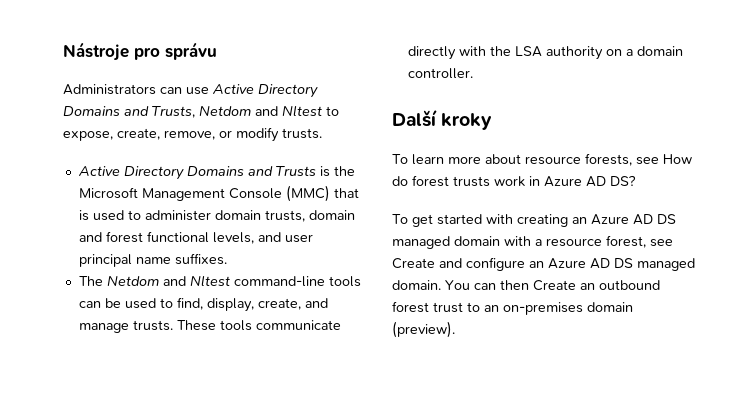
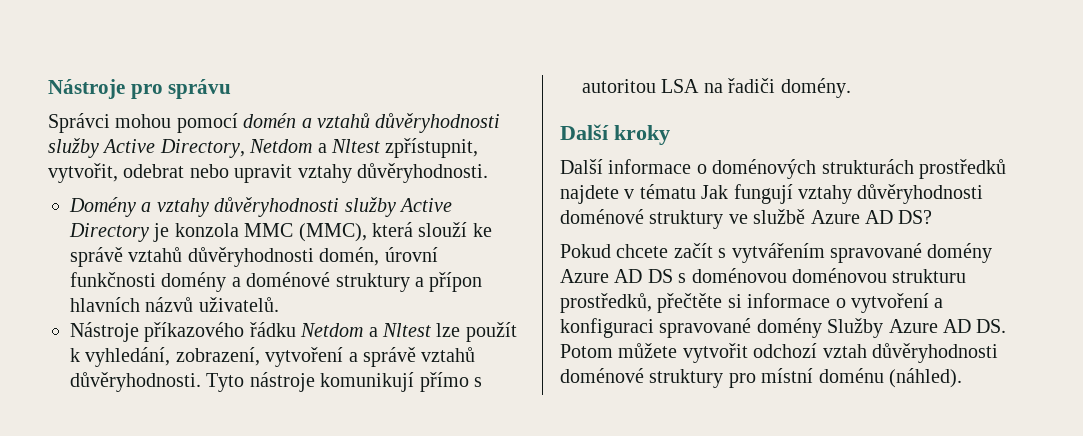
- Administrators can use Active Directory Domains and Trusts, Netdom and Nltest to expose, create, remove, or modify trusts.
- Active Directory Domains and Trusts is the Microsoft Management Console (MMC) that is used to administer domain trusts, domain and forest functional levels, and user principal name suffixes.
- The Netdom and Nltest command-line tools can be used to find, display, create, and manage trusts. These tools communicate directly with the LSA authority on a domain controller.
+ Správci mohou pomocí domén a vztahů důvěryhodnosti služby Active Directory, Netdom a Nltest zpřístupnit, vytvořit, odebrat nebo upravit vztahy důvěryhodnosti.
+ Domény a vztahy důvěryhodnosti služby Active Directory je konzola MMC (MMC), která slouží ke správě vztahů důvěryhodnosti domén, úrovní funkčnosti domény a doménové struktury a přípon hlavních názvů uživatelů.
+ Nástroje příkazového řádku Netdom a Nltest lze použít k vyhledání, zobrazení, vytvoření a správě vztahů důvěryhodnosti. Tyto nástroje komunikují přímo s autoritou LSA na řadiči domény.
  Další kroky
- To learn more about resource forests, see How do forest trusts work in Azure AD DS?
- To get started with creating an Azure AD DS managed domain with a resource forest, see Create and configure an Azure AD DS managed domain. You can then Create an outbound forest trust to an on-premises domain (preview).
+ Další informace o doménových strukturách prostředků najdete v tématu Jak fungují vztahy důvěryhodnosti doménové struktury ve službě Azure AD DS?
+ Pokud chcete začít s vytvářením spravované domény Azure AD DS s doménovou doménovou strukturu prostředků, přečtěte si informace o vytvoření a konfiguraci spravované domény Služby Azure AD DS. Potom můžete vytvořit odchozí vztah důvěryhodnosti doménové struktury pro místní doménu (náhled).

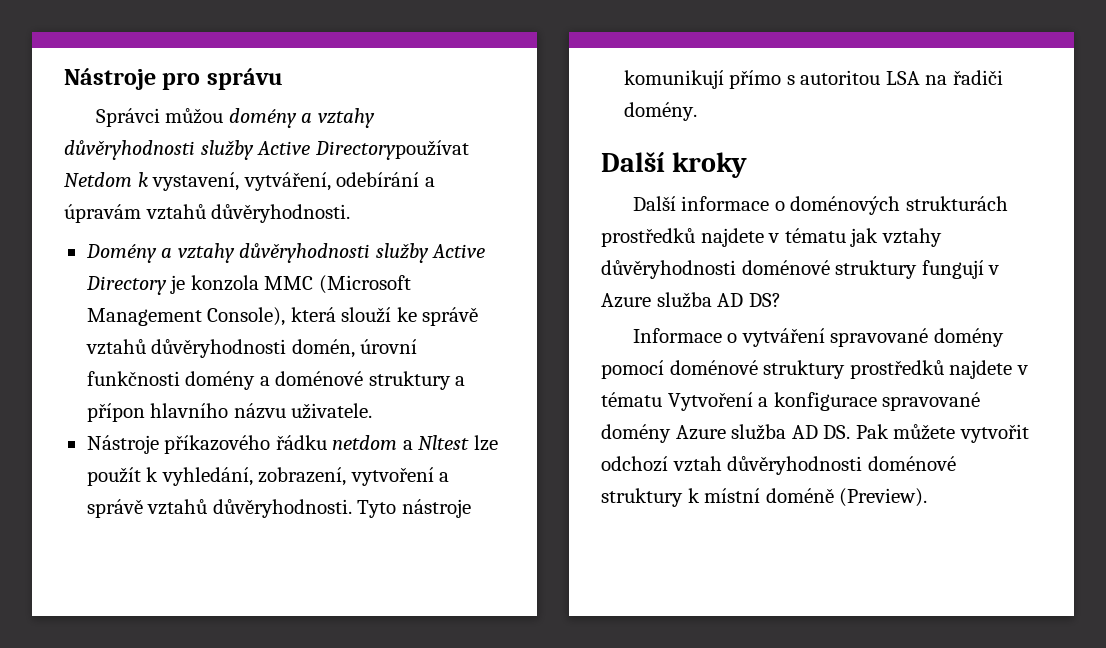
- Správci mohou pomocí domén a vztahů důvěryhodnosti služby Active Directory, Netdom a Nltest zpřístupnit, vytvořit, odebrat nebo upravit vztahy důvěryhodnosti.
+ Správci můžou domény a vztahy důvěryhodnosti služby Active Directorypoužívat Netdom k vystavení, vytváření, odebírání a úpravám vztahů důvěryhodnosti.
- Domény a vztahy důvěryhodnosti služby Active Directory je konzola MMC (MMC), která slouží ke správě vztahů důvěryhodnosti domén, úrovní funkčnosti domény a doménové struktury a přípon hlavních názvů uživatelů.
+ Domény a vztahy důvěryhodnosti služby Active Directory je konzola MMC (Microsoft Management Console), která slouží ke správě vztahů důvěryhodnosti domén, úrovní funkčnosti domény a doménové struktury a přípon hlavního názvu uživatele.
- Nástroje příkazového řádku Netdom a Nltest lze použít k vyhledání, zobrazení, vytvoření a správě vztahů důvěryhodnosti.
+ Nástroje příkazového řádku netdom a Nltest lze použít k vyhledání, zobrazení, vytvoření a správě vztahů důvěryhodnosti.
- Další informace o doménových strukturách prostředků najdete v tématu Jak fungují vztahy důvěryhodnosti doménové struktury ve službě Azure AD DS?
- Pokud chcete začít s vytvářením spravované domény Azure AD DS s doménovou doménovou strukturu prostředků, přečtěte si informace o vytvoření a konfiguraci spravované domény Služby Azure AD DS. Potom můžete vytvořit odchozí vztah důvěryhodnosti doménové struktury pro místní doménu (náhled).
+ Další informace o doménových strukturách prostředků najdete v tématu jak vztahy důvěryhodnosti doménové struktury fungují v Azure služba AD DS?
+ Informace o vytváření spravované domény pomocí doménové struktury prostředků najdete v tématu Vytvoření a konfigurace spravované domény Azure služba AD DS. Pak můžete vytvořit odchozí vztah důvěryhodnosti doménové struktury k místní doméně (Preview).

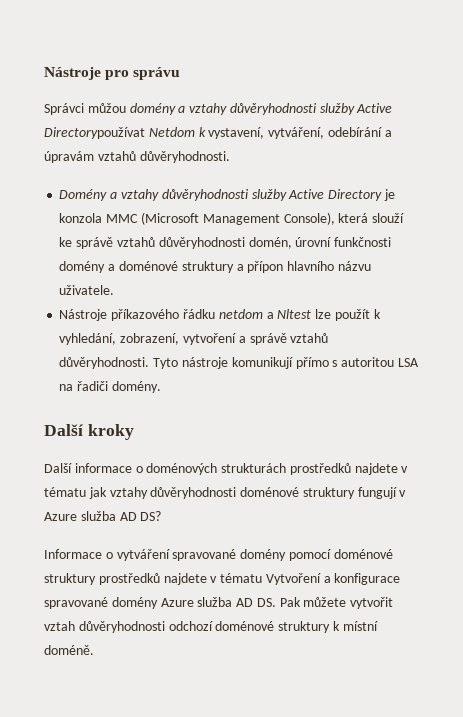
- Informace o vytváření spravované domény pomocí doménové struktury prostředků najdete v tématu Vytvoření a konfigurace spravované domény Azure služba AD DS. Pak můžete vytvořit odchozí vztah důvěryhodnosti doménové struktury k místní doméně (Preview).
+ Informace o vytváření spravované domény pomocí doménové struktury prostředků najdete v tématu Vytvoření a konfigurace spravované domény Azure služba AD DS. Pak můžete vytvořit vztah důvěryhodnosti odchozí doménové struktury k místní doméně.

